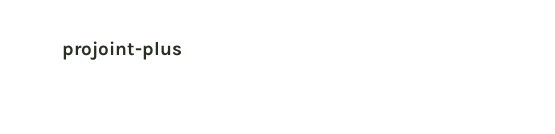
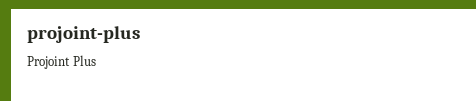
+ Projoint Plus

